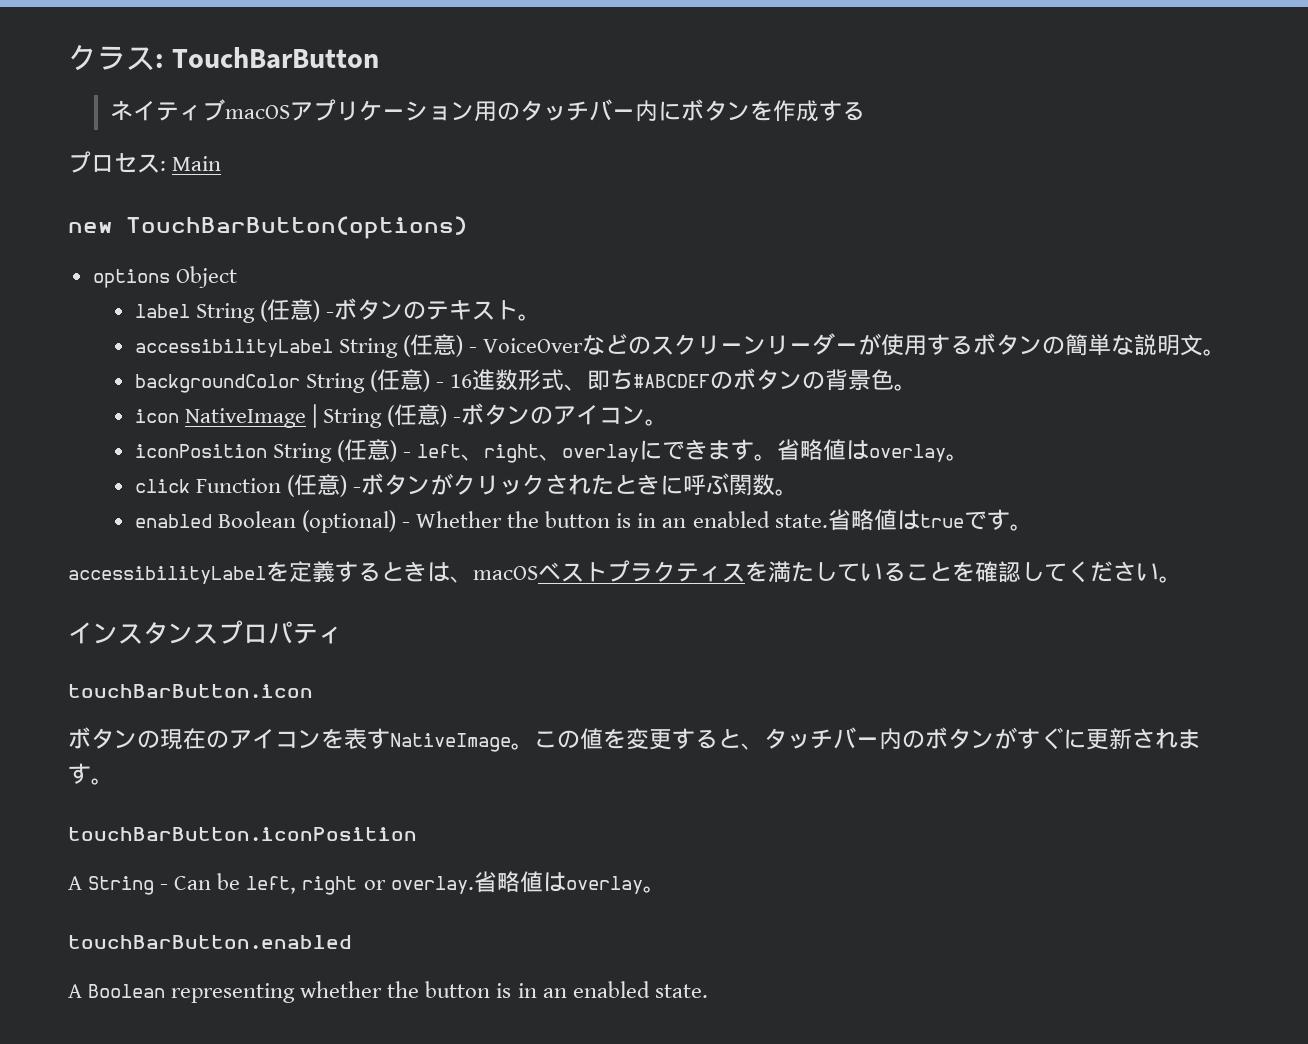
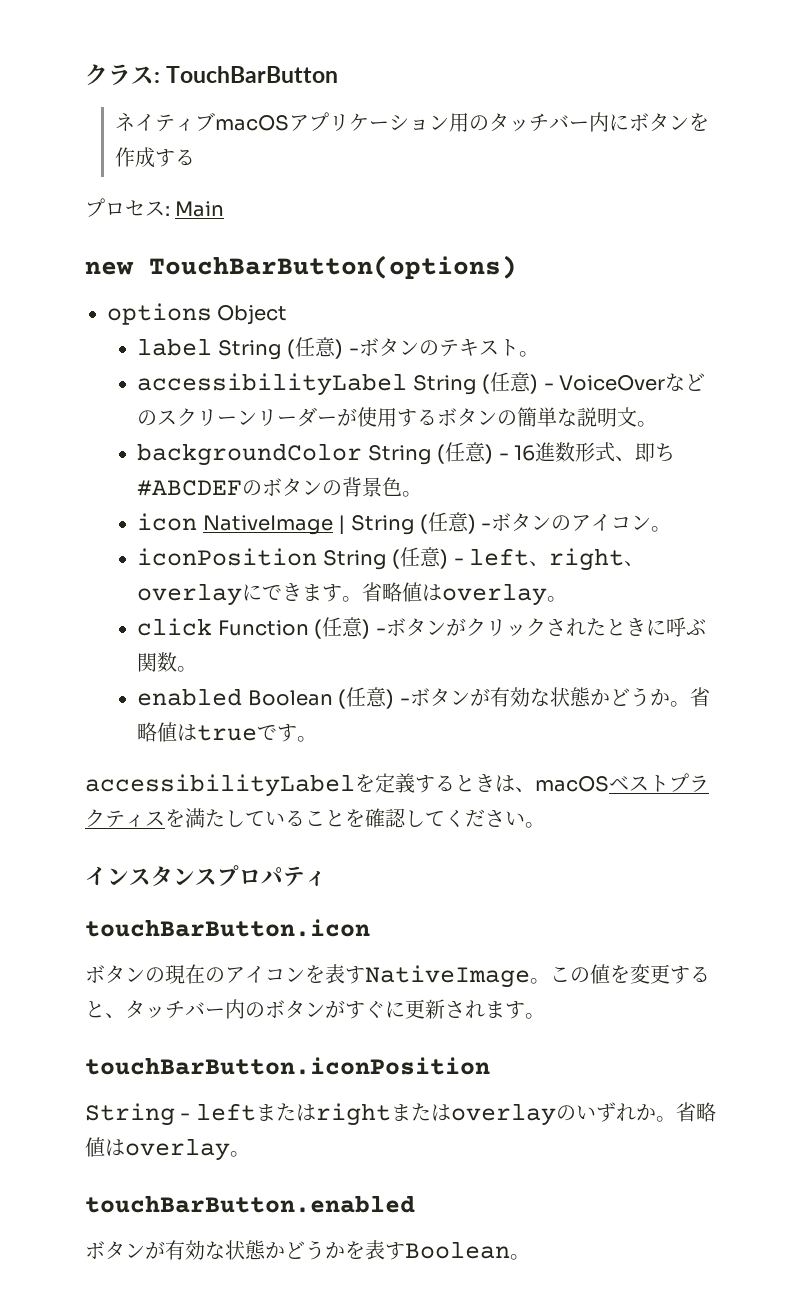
- enabled Boolean (optional) - Whether the button is in an enabled state.
+ enabled Boolean (任意) -ボタンが有効な状態かどうか。
- A String - Can be left, right or overlay.
+ String - leftまたはrightまたはoverlayのいずれか。
- A Boolean representing whether the button is in an enabled state.
+ ボタンが有効な状態かどうかを表すBoolean。

